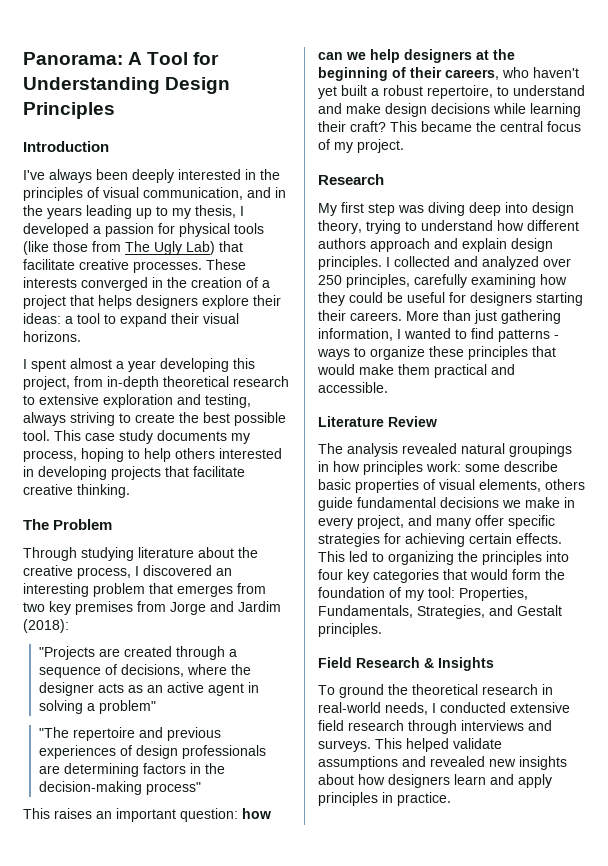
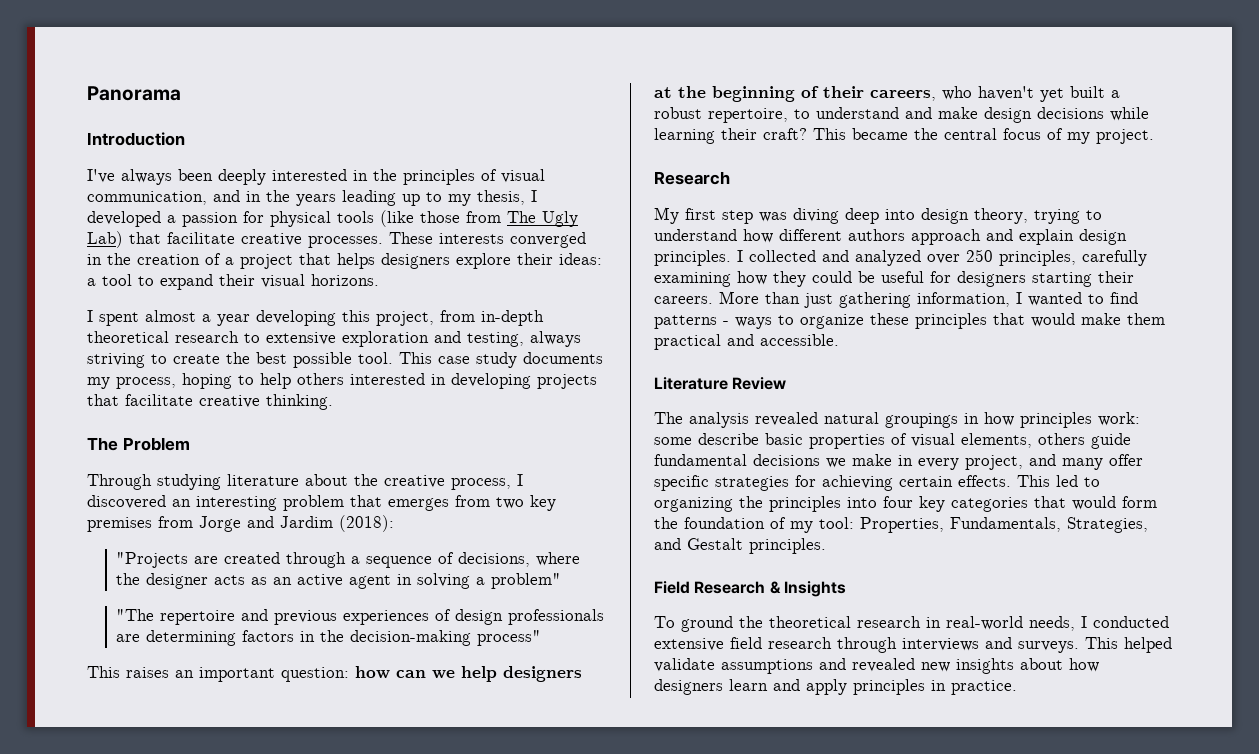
- Panorama: A Tool for Understanding Design Principles
+ Panorama

